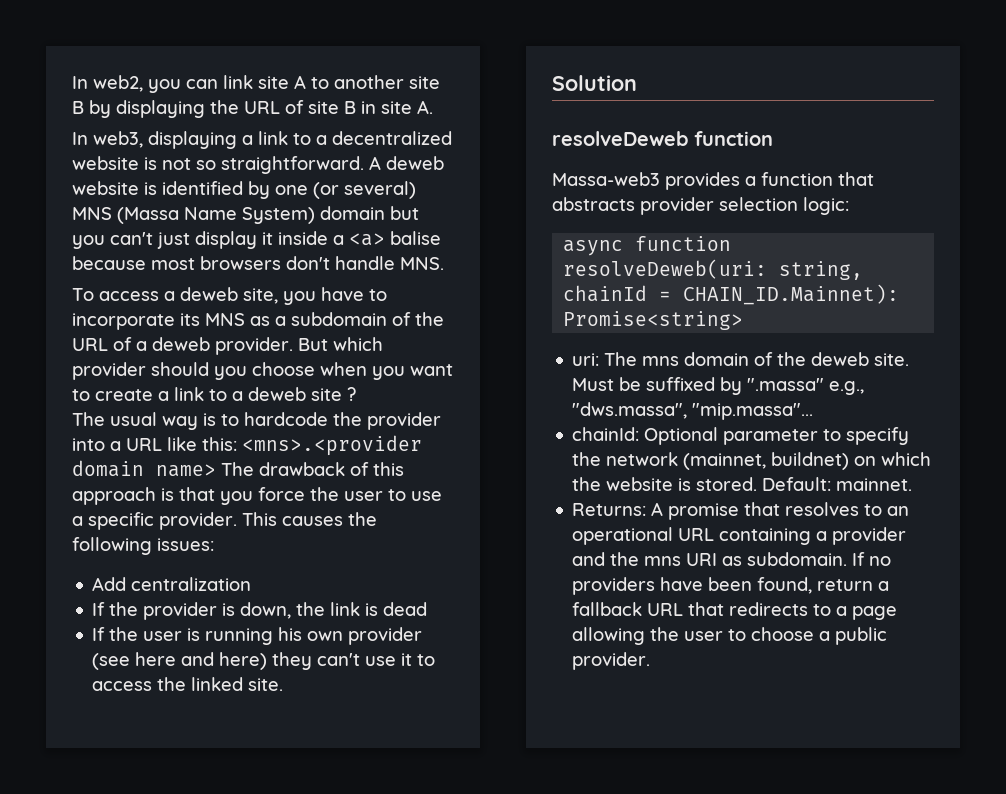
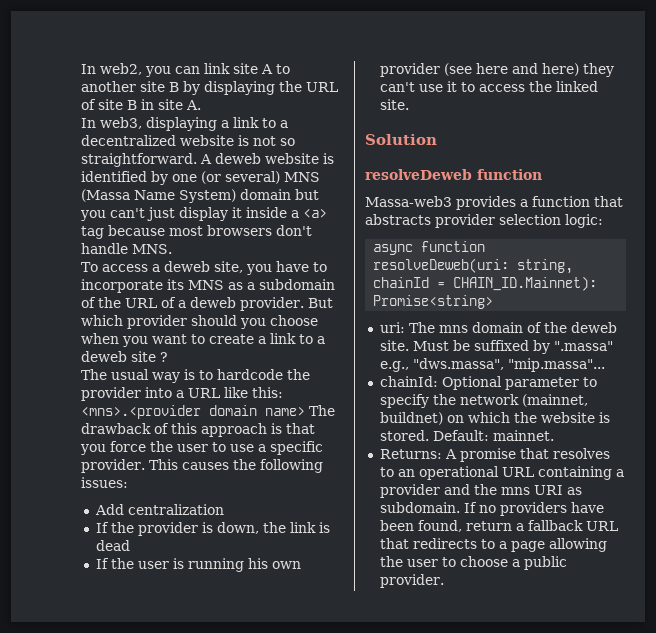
- A deweb website is identified by one (or several) MNS (Massa Name System) domain but you can't just display it inside a <a> balise because most browsers don't handle MNS.
+ A deweb website is identified by one (or several) MNS (Massa Name System) domain but you can't just display it inside a <a> tag because most browsers don't handle MNS.

